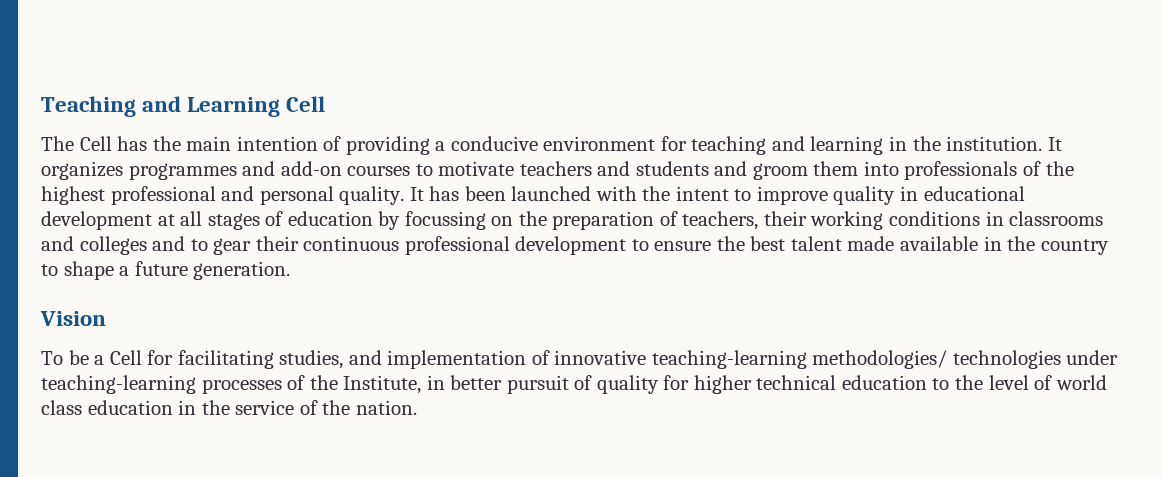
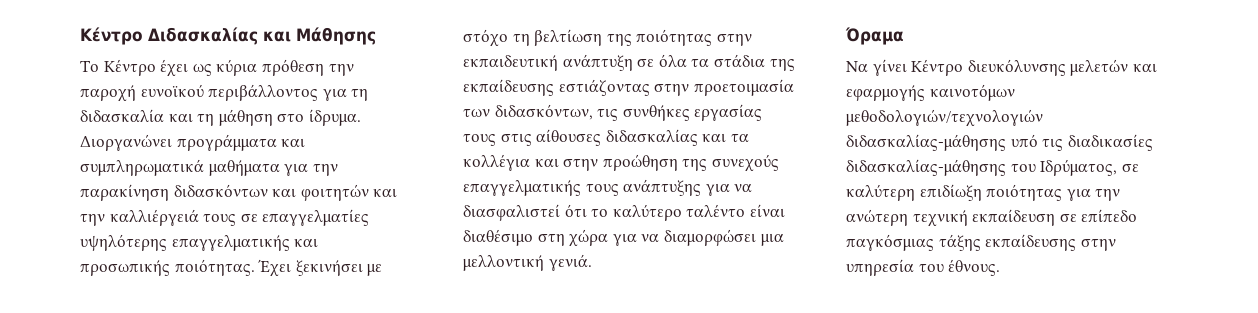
- Teaching and Learning Cell
- The Cell has the main intention of providing a conducive environment for teaching and learning in the institution. It organizes programmes and add-on courses to motivate teachers and students and groom them into professionals of the highest professional and personal quality. It has been launched with the intent to improve quality in educational development at all stages of education by focussing on the preparation of teachers, their working conditions in classrooms and colleges and to gear their continuous professional development to ensure the best talent made available in the country to shape a future generation.
- Vision
- To be a Cell for facilitating studies, and implementation of innovative teaching-learning methodologies/ technologies under teaching-learning processes of the Institute, in better pursuit of quality for higher technical education to the level of world class education in the service of the nation.
+ Κέντρο Διδασκαλίας και Μάθησης
+ Το Κέντρο έχει ως κύρια πρόθεση την παροχή ευνοϊκού περιβάλλοντος για τη διδασκαλία και τη μάθηση στο ίδρυμα. Διοργανώνει προγράμματα και συμπληρωματικά μαθήματα για την παρακίνηση διδασκόντων και φοιτητών και την καλλιέργειά τους σε επαγγελματίες υψηλότερης επαγγελματικής και προσωπικής ποιότητας. Έχει ξεκινήσει με στόχο τη βελτίωση της ποιότητας στην εκπαιδευτική ανάπτυξη σε όλα τα στάδια της εκπαίδευσης εστιάζοντας στην προετοιμασία των διδασκόντων, τις συνθήκες εργασίας τους στις αίθουσες διδασκαλίας και τα κολλέγια και στην προώθηση της συνεχούς επαγγελματικής τους ανάπτυξης για να διασφαλιστεί ότι το καλύτερο ταλέντο είναι διαθέσιμο στη χώρα για να διαμορφώσει μια μελλοντική γενιά.
+ Όραμα
+ Να γίνει Κέντρο διευκόλυνσης μελετών και εφαρμογής καινοτόμων μεθοδολογιών/τεχνολογιών διδασκαλίας-μάθησης υπό τις διαδικασίες διδασκαλίας-μάθησης του Ιδρύματος, σε καλύτερη επιδίωξη ποιότητας για την ανώτερη τεχνική εκπαίδευση σε επίπεδο παγκόσμιας τάξης εκπαίδευσης στην υπηρεσία του έθνους.

